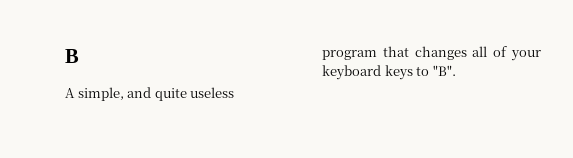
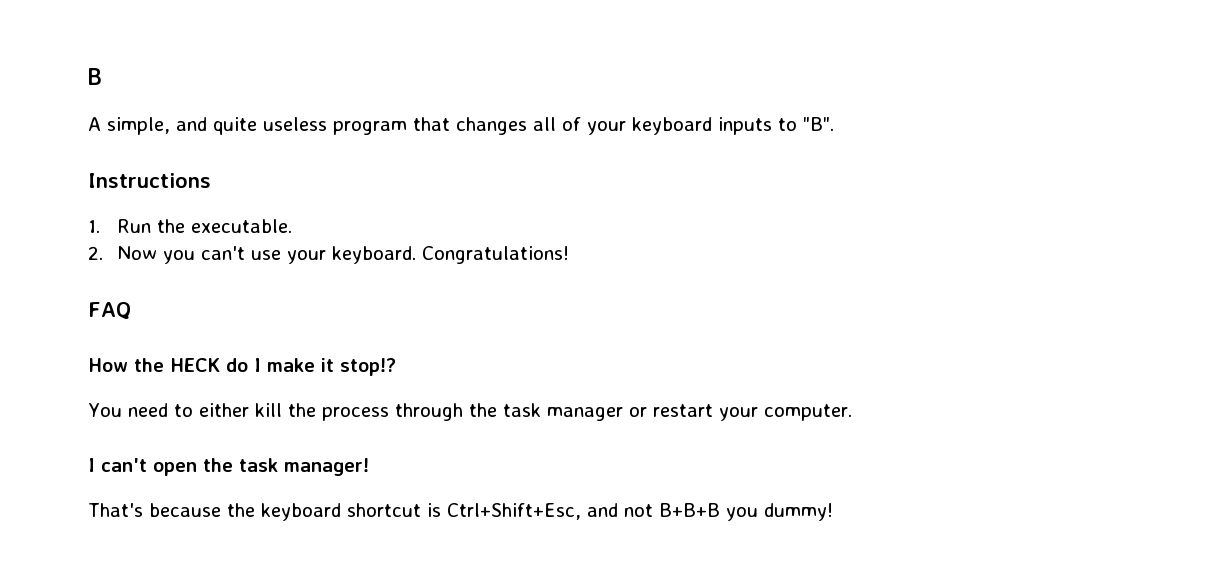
- A simple, and quite useless program that changes all of your keyboard keys to "B".
+ A simple, and quite useless program that changes all of your keyboard inputs to "B".
+ Instructions
+ 1. Run the executable.
+ 2. Now you can't use your keyboard. Congratulations!
+ FAQ
+ How the HECK do I make it stop!?
+ You need to either kill the process through the task manager or restart your computer.
+ I can't open the task manager!
+ That's because the keyboard shortcut is Ctrl+Shift+Esc, and not B+B+B you dummy!

